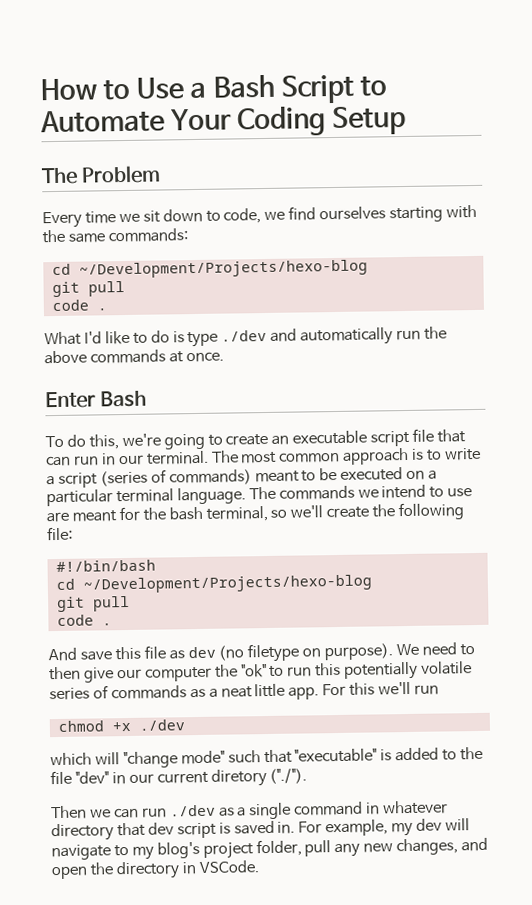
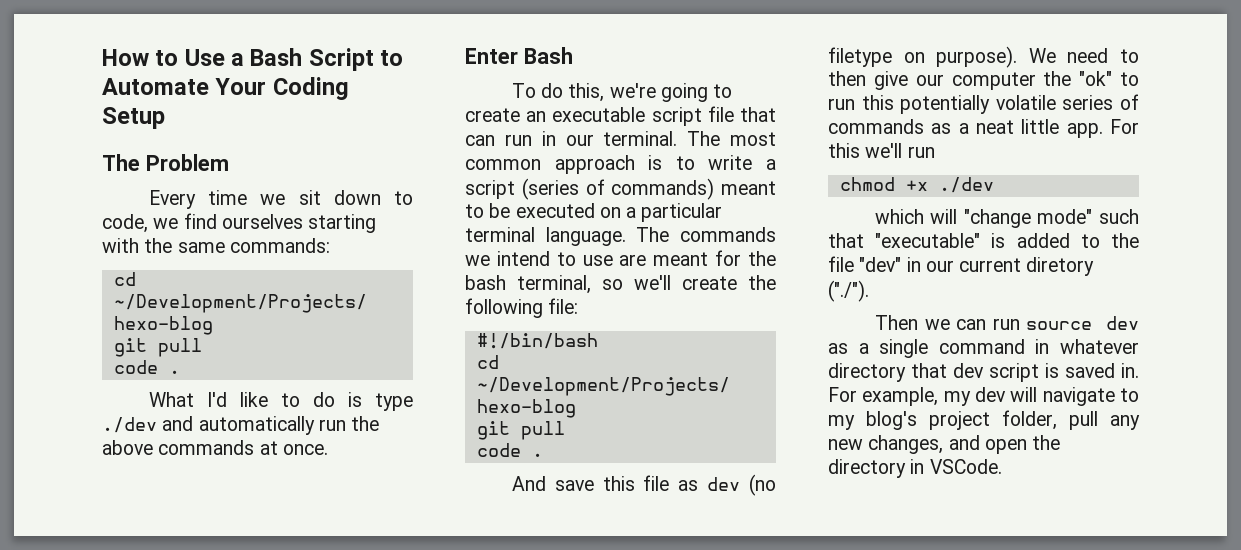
- Then we can run ./dev as a single command in whatever directory that dev script is saved in.
+ Then we can run source dev as a single command in whatever directory that dev script is saved in.

